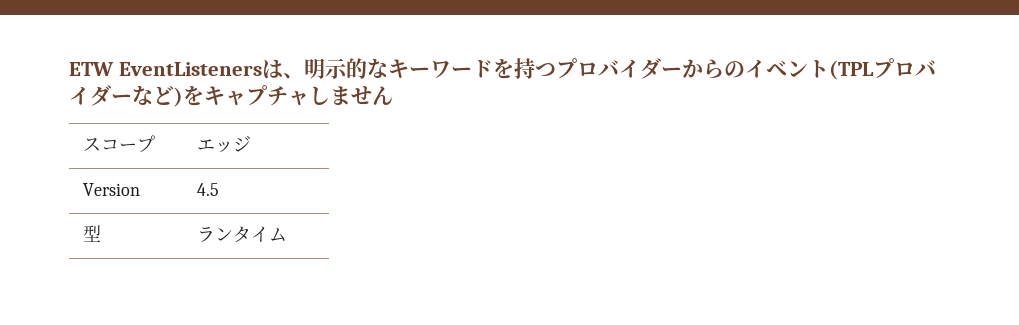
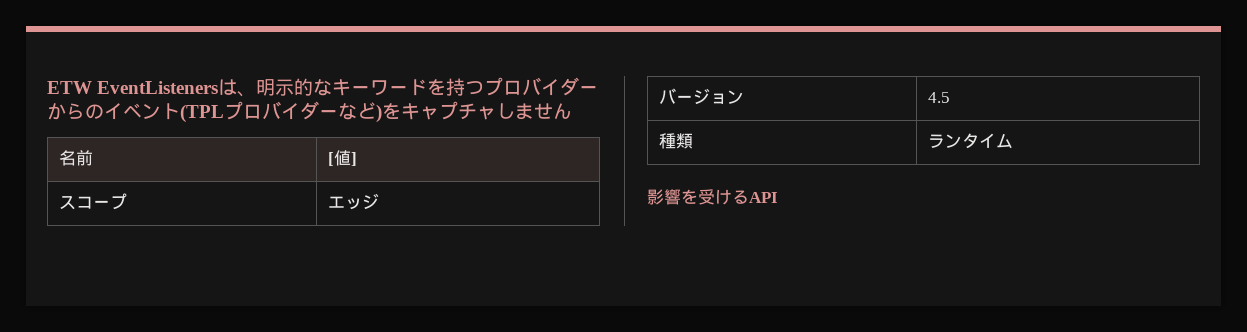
+ 名前 | [値]
- Version | 4.5
+ バージョン | 4.5
- 型 | ランタイム
+ 種類 | ランタイム
+ 影響を受けるAPI

